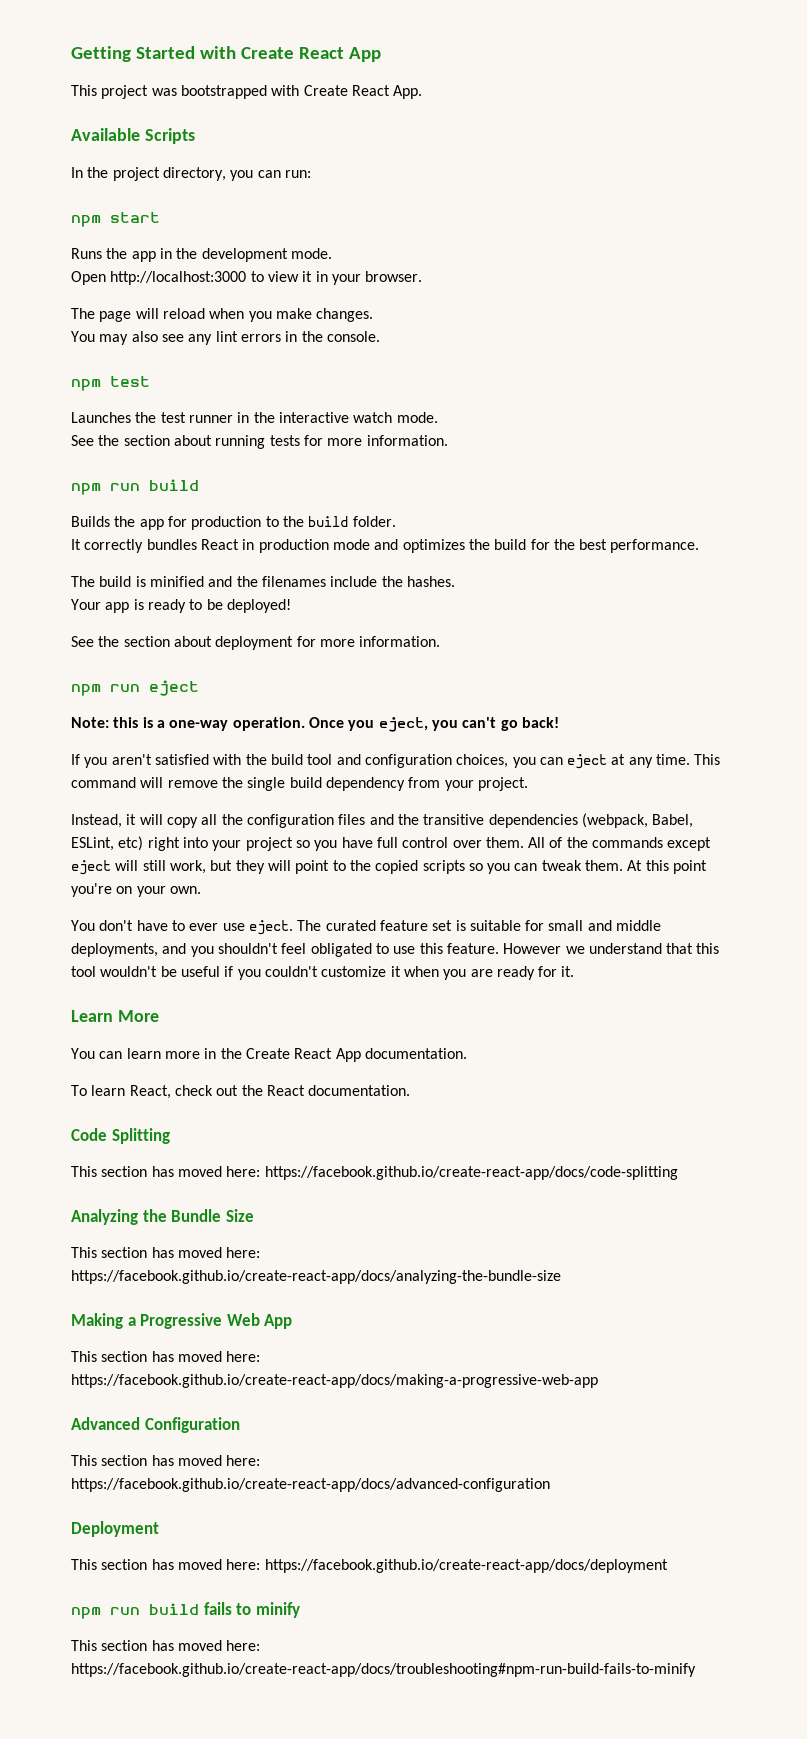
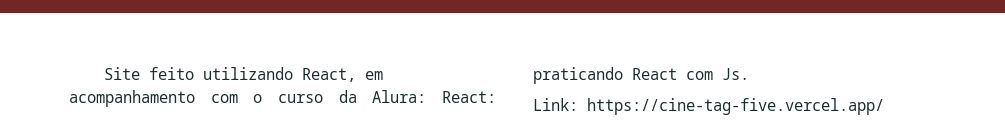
- Getting Started with Create React App
- This project was bootstrapped with Create React App.
- Available Scripts
- In the project directory, you can run:
- npm start
- Runs the app in the development mode.
- Open http://localhost:3000 to view it in your browser.
- The page will reload when you make changes.
- You may also see any lint errors in the console.
- npm test
- Launches the test runner in the interactive watch mode.
- See the section about running tests for more information.
- npm run build
- Builds the app for production to the build folder.
- It correctly bundles React in production mode and optimizes the build for the best performance.
- The build is minified and the filenames include the hashes.
- Your app is ready to be deployed!
- See the section about deployment for more information.
- npm run eject
- Note: this is a one-way operation. Once you eject, you can't go back!
- If you aren't satisfied with the build tool and configuration choices, you can eject at any time. This command will remove the single build dependency from your project.
- Instead, it will copy all the configuration files and the transitive dependencies (webpack, Babel, ESLint, etc) right into your project so you have full control over them. All of the commands except eject will still work, but they will point to the copied scripts so you can tweak them. At this point you're on your own.
- You don't have to ever use eject. The curated feature set is suitable for small and middle deployments, and you shouldn't feel obligated to use this feature. However we understand that this tool wouldn't be useful if you couldn't customize it when you are ready for it.
- Learn More
- You can learn more in the Create React App documentation.
- To learn React, check out the React documentation.
- Code Splitting
- This section has moved here: https://facebook.github.io/create-react-app/docs/code-splitting
- Analyzing the Bundle Size
- This section has moved here: https://facebook.github.io/create-react-app/docs/analyzing-the-bundle-size
- Making a Progressive Web App
- This section has moved here: https://facebook.github.io/create-react-app/docs/making-a-progressive-web-app
- Advanced Configuration
- This section has moved here: https://facebook.github.io/create-react-app/docs/advanced-configuration
- Deployment
- This section has moved here: https://facebook.github.io/create-react-app/docs/deployment
- npm run build fails to minify
- This section has moved here: https://facebook.github.io/create-react-app/docs/troubleshooting#npm-run-build-fails-to-minify
+ Site feito utilizando React, em acompanhamento com o curso da Alura: React: praticando React com Js.
+ Link: https://cine-tag-five.vercel.app/

